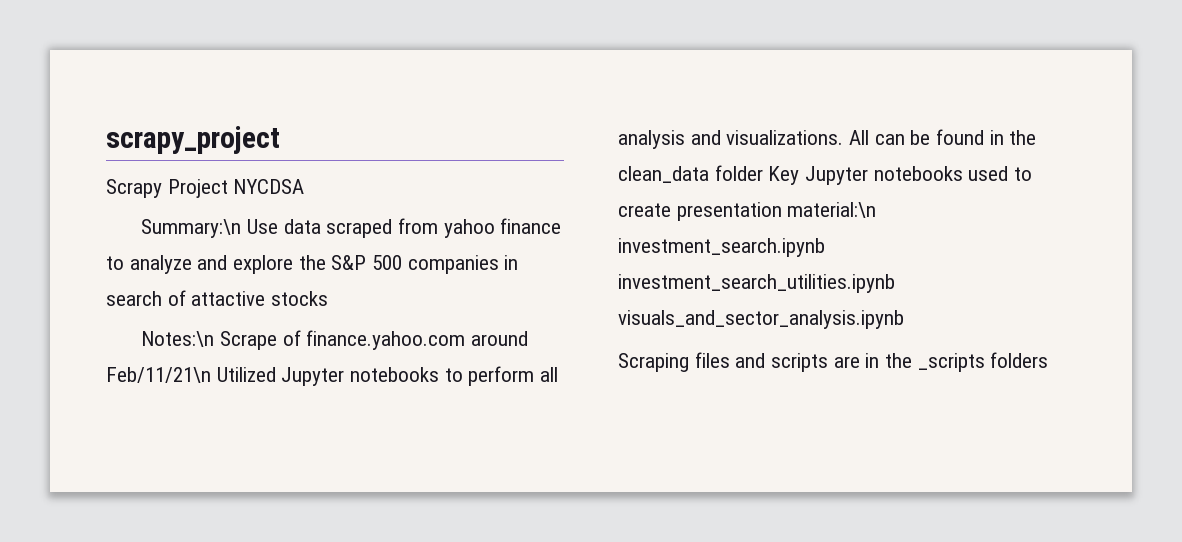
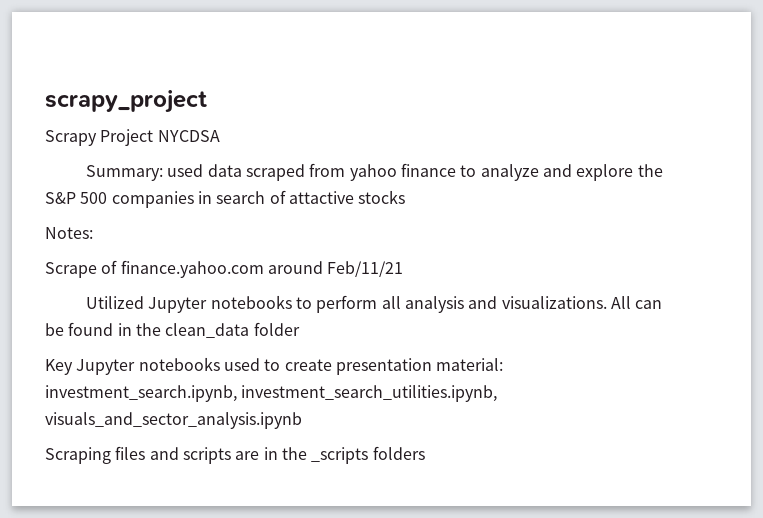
- Summary:\n Use data scraped from yahoo finance to analyze and explore the S&P 500 companies in search of attactive stocks
+ Summary: used data scraped from yahoo finance to analyze and explore the S&P 500 companies in search of attactive stocks
- Notes:\n Scrape of finance.yahoo.com around Feb/11/21\n Utilized Jupyter notebooks to perform all analysis and visualizations.
+ Notes:
+ Scrape of finance.yahoo.com around Feb/11/21
+ Utilized Jupyter notebooks to perform all analysis and visualizations.
- All can be found in the clean_data folder Key Jupyter notebooks used to create presentation material:\n investment_search.ipynb investment_search_utilities.ipynb visuals_and_sector_analysis.ipynb
+ All can be found in the clean_data folder
+ Key Jupyter notebooks used to create presentation material: investment_search.ipynb, investment_search_utilities.ipynb, visuals_and_sector_analysis.ipynb

